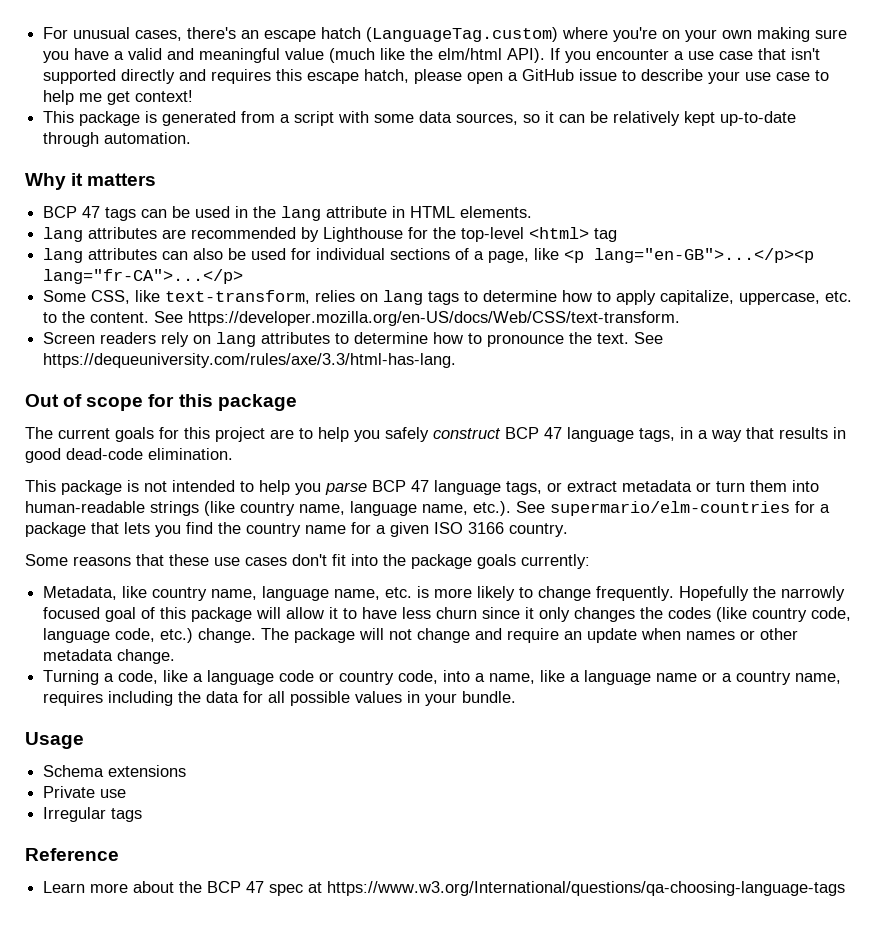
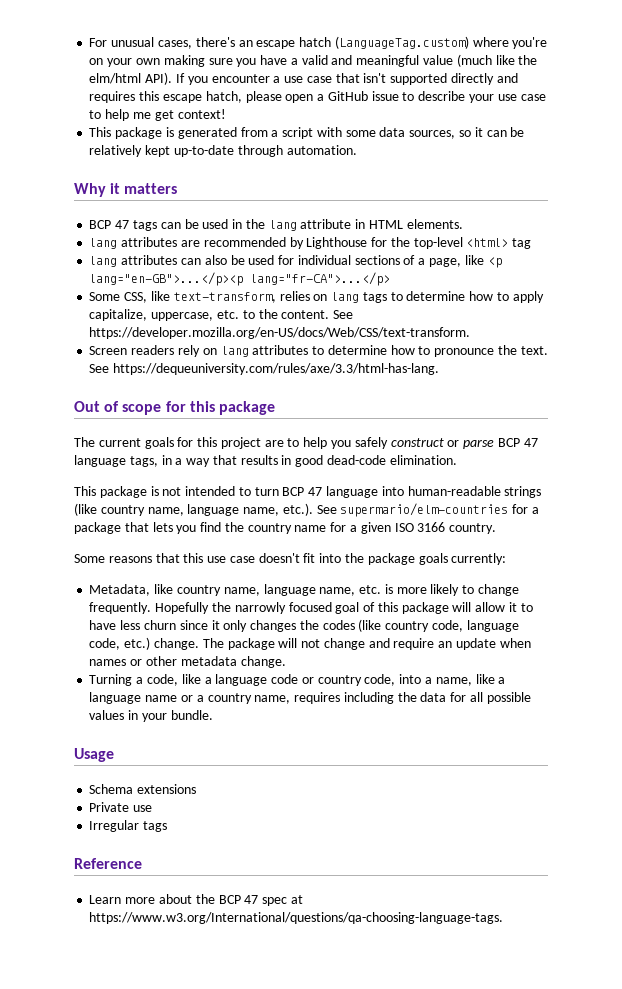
- The current goals for this project are to help you safely construct BCP 47 language tags, in a way that results in good dead-code elimination.
+ The current goals for this project are to help you safely construct or parse BCP 47 language tags, in a way that results in good dead-code elimination.
- This package is not intended to help you parse BCP 47 language tags, or extract metadata or turn them into human-readable strings (like country name, language name, etc.). See supermario/elm-countries for a package that lets you find the country name for a given ISO 3166 country.
+ This package is not intended to turn BCP 47 language into human-readable strings (like country name, language name, etc.). See supermario/elm-countries for a package that lets you find the country name for a given ISO 3166 country.
- Some reasons that these use cases don't fit into the package goals currently:
+ Some reasons that this use case doesn't fit into the package goals currently:
- Learn more about the BCP 47 spec at https://www.w3.org/International/questions/qa-choosing-language-tags
+ Learn more about the BCP 47 spec at https://www.w3.org/International/questions/qa-choosing-language-tags.

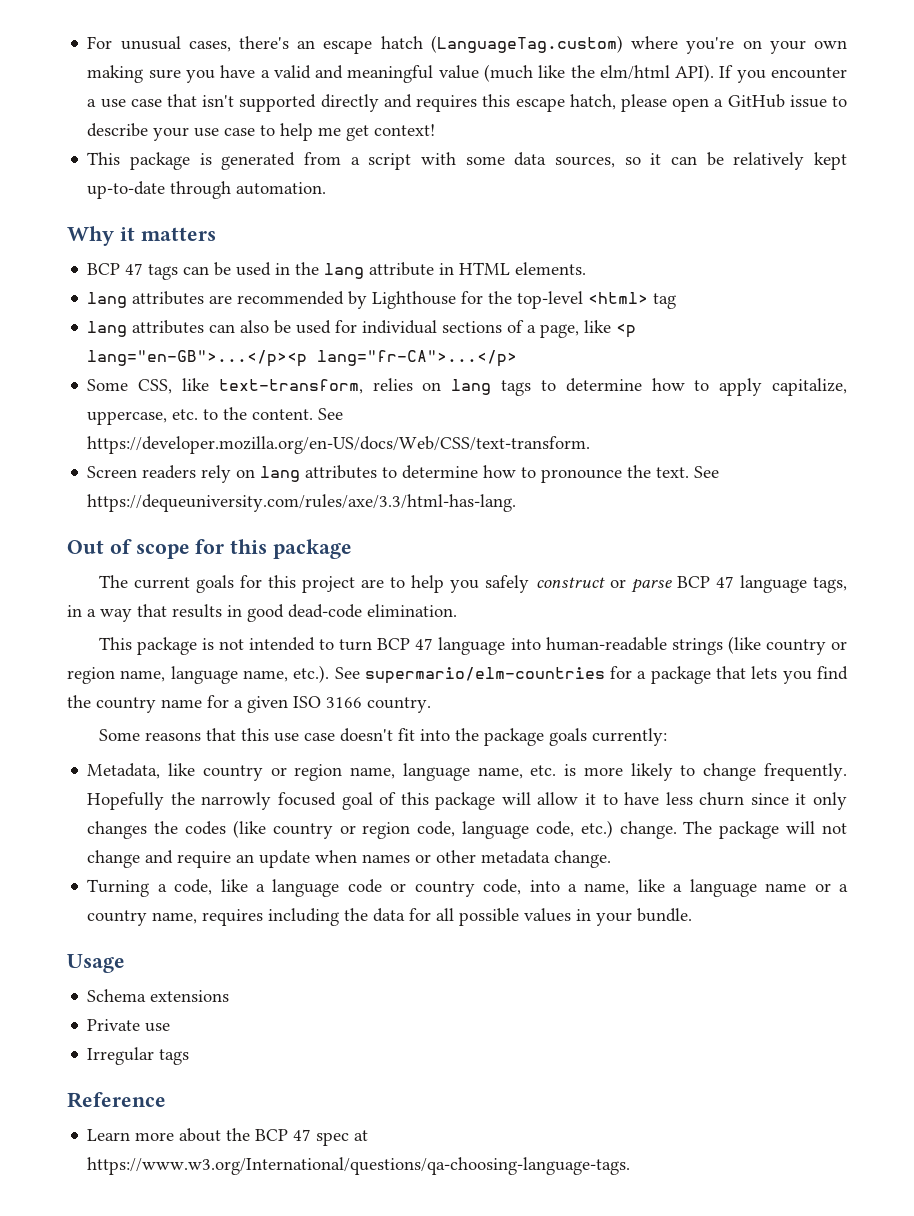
- This package is not intended to turn BCP 47 language into human-readable strings (like country name, language name, etc.). See supermario/elm-countries for a package that lets you find the country name for a given ISO 3166 country.
+ This package is not intended to turn BCP 47 language into human-readable strings (like country or region name, language name, etc.). See supermario/elm-countries for a package that lets you find the country name for a given ISO 3166 country.
- Metadata, like country name, language name, etc. is more likely to change frequently.
+ Metadata, like country or region name, language name, etc. is more likely to change frequently.
- Hopefully the narrowly focused goal of this package will allow it to have less churn since it only changes the codes (like country code, language code, etc.) change.
+ Hopefully the narrowly focused goal of this package will allow it to have less churn since it only changes the codes (like country or region code, language code, etc.) change.

